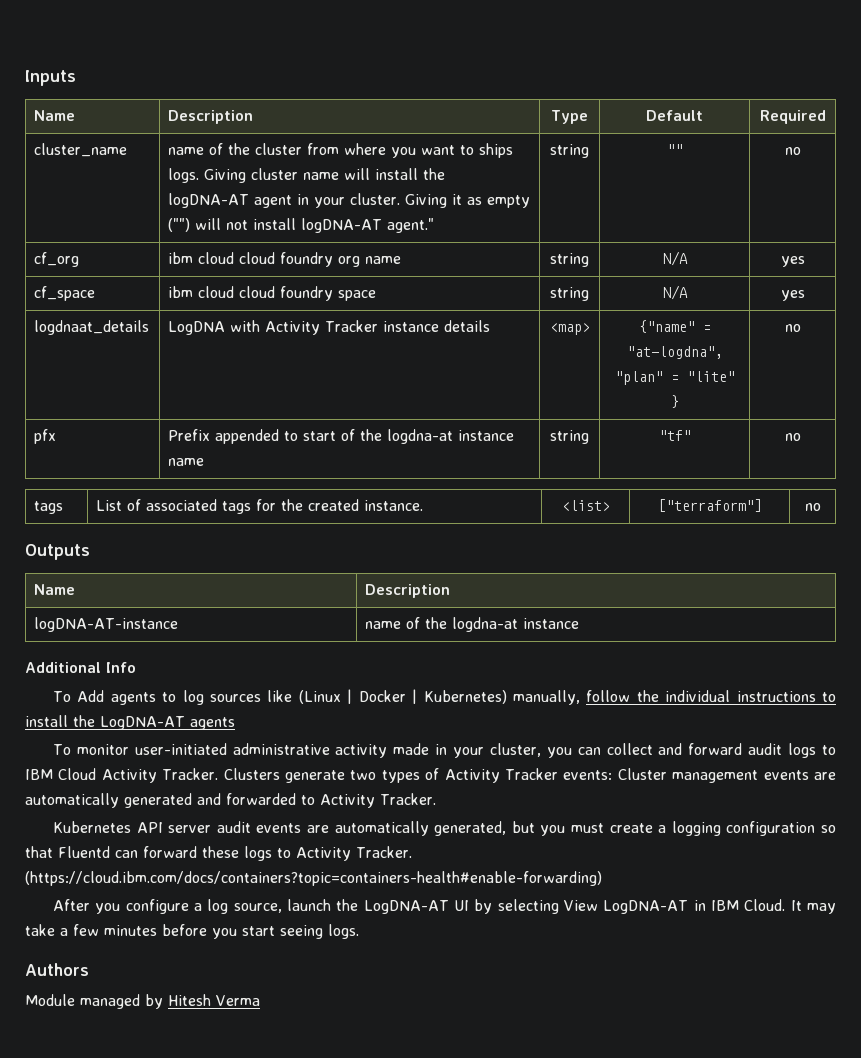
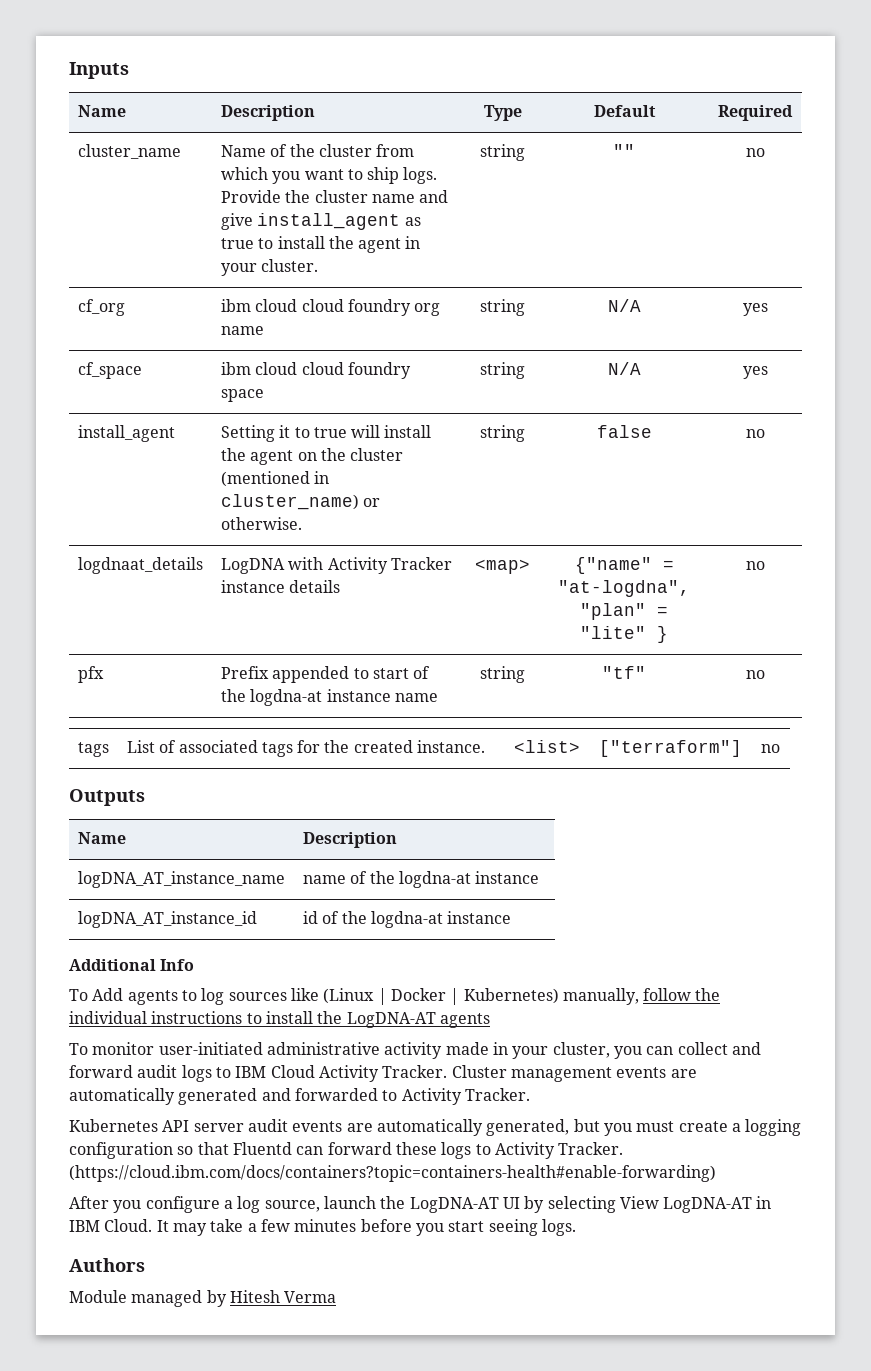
- cluster_name | name of the cluster from where you want to ships logs. Giving cluster name will install the logDNA-AT agent in your cluster. Giving it as empty ("") will not install logDNA-AT agent." | string | "" | no
+ cluster_name | Name of the cluster from which you want to ship logs. Provide the cluster name and give install_agent as true to install the agent in your cluster. | string | "" | no
+ install_agent | Setting it to true will install the agent on the cluster (mentioned in cluster_name) or otherwise. | string | false | no
- logDNA-AT-instance | name of the logdna-at instance
+ logDNA_AT_instance_name | name of the logdna-at instance
+ logDNA_AT_instance_id | id of the logdna-at instance
- Clusters generate two types of Activity Tracker events: Cluster management events are automatically generated and forwarded to Activity Tracker.
+ Cluster management events are automatically generated and forwarded to Activity Tracker.

